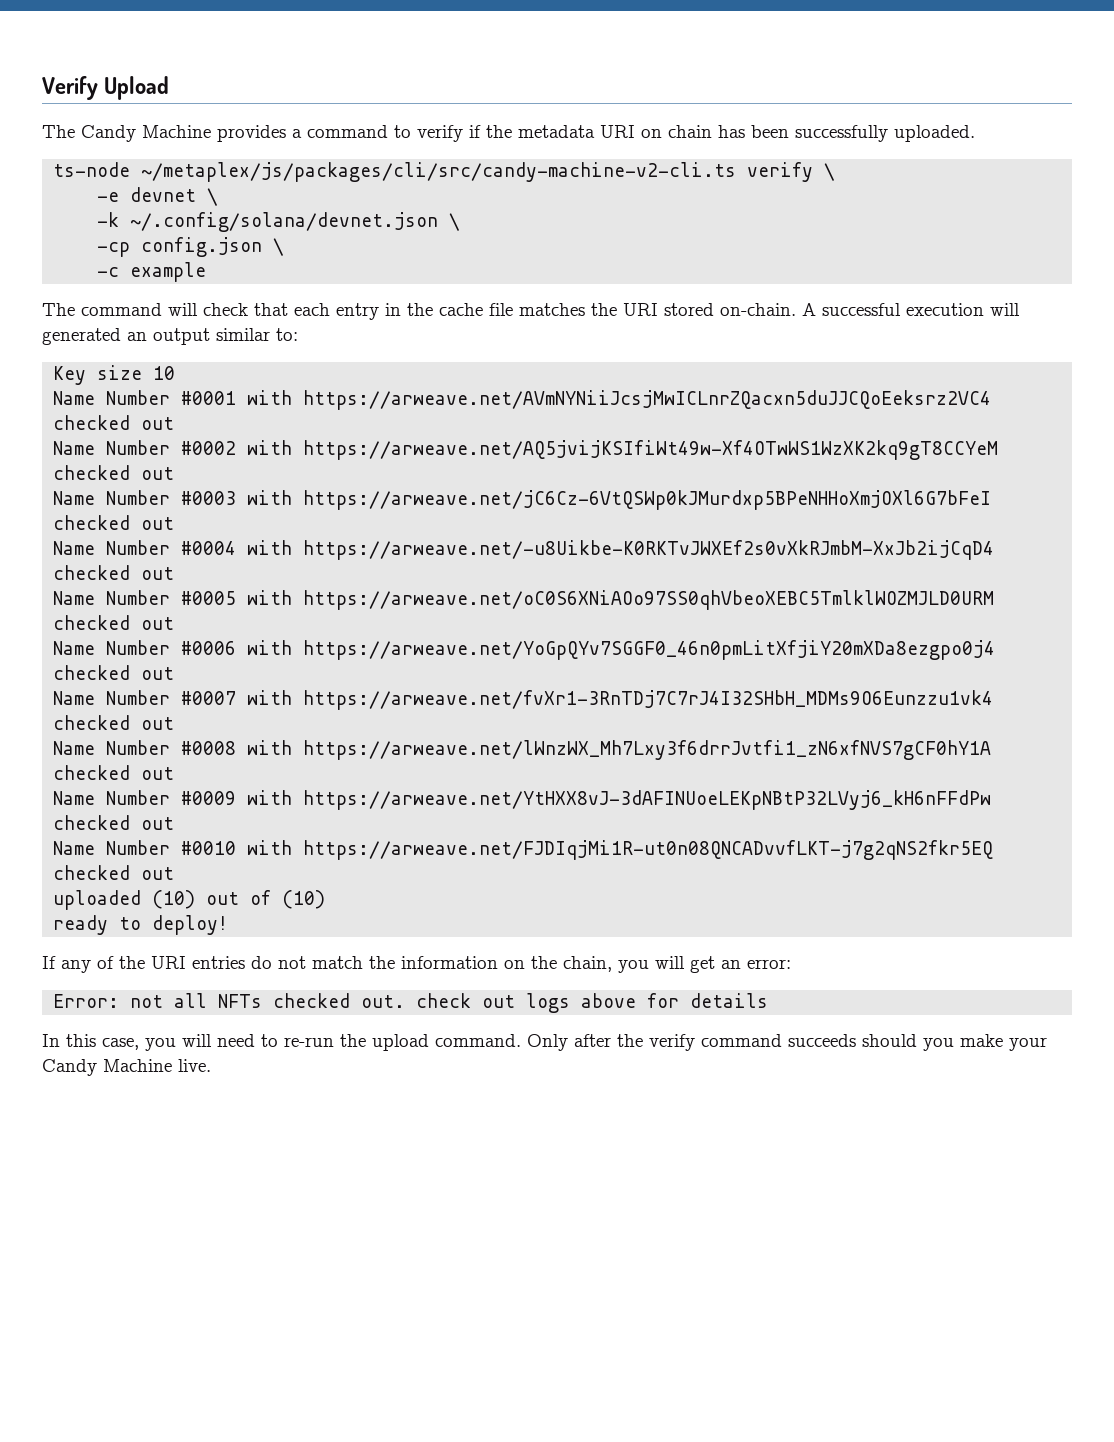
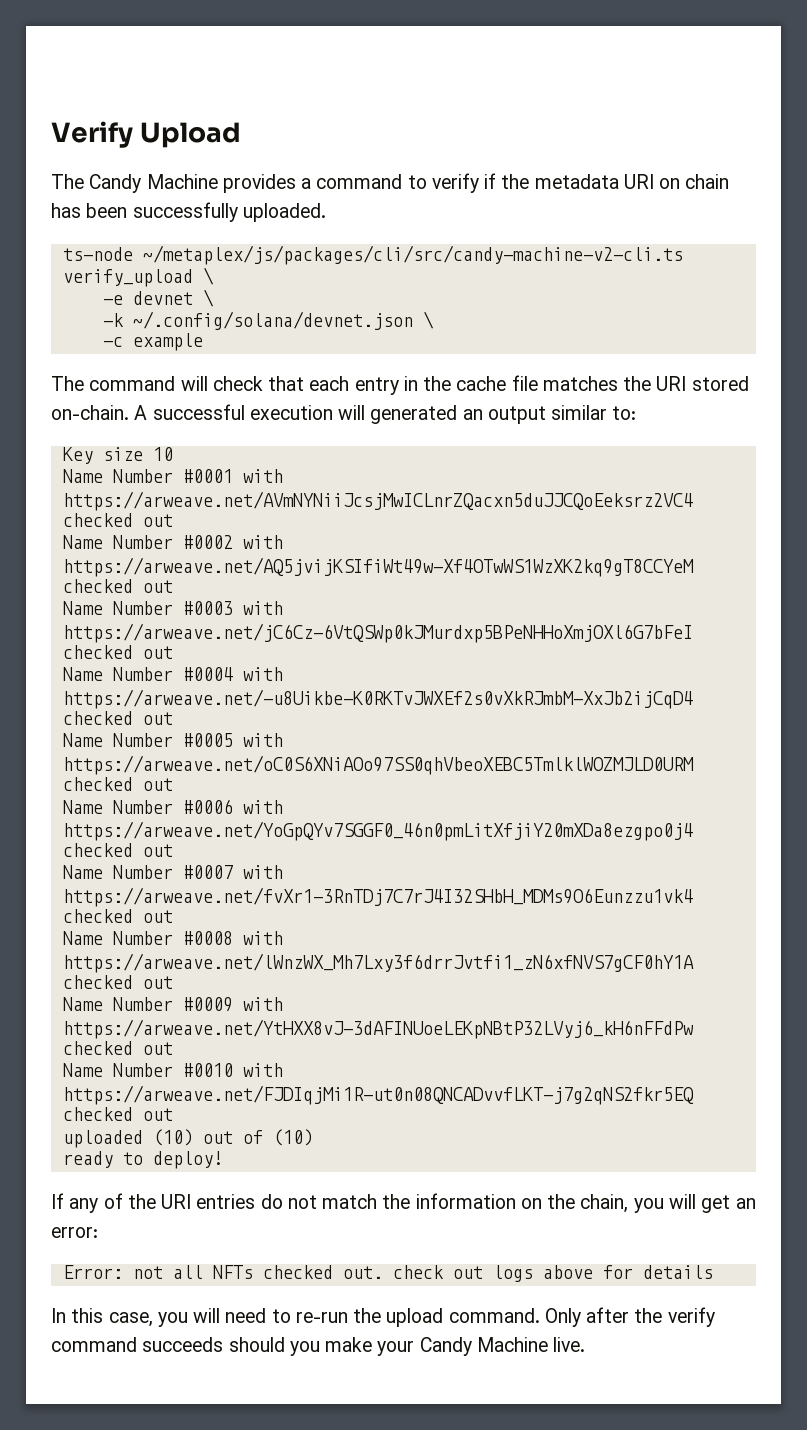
- ts-node ~/metaplex/js/packages/cli/src/candy-machine-v2-cli.ts verify \
+ ts-node ~/metaplex/js/packages/cli/src/candy-machine-v2-cli.ts verify_upload \
- -cp config.json \

